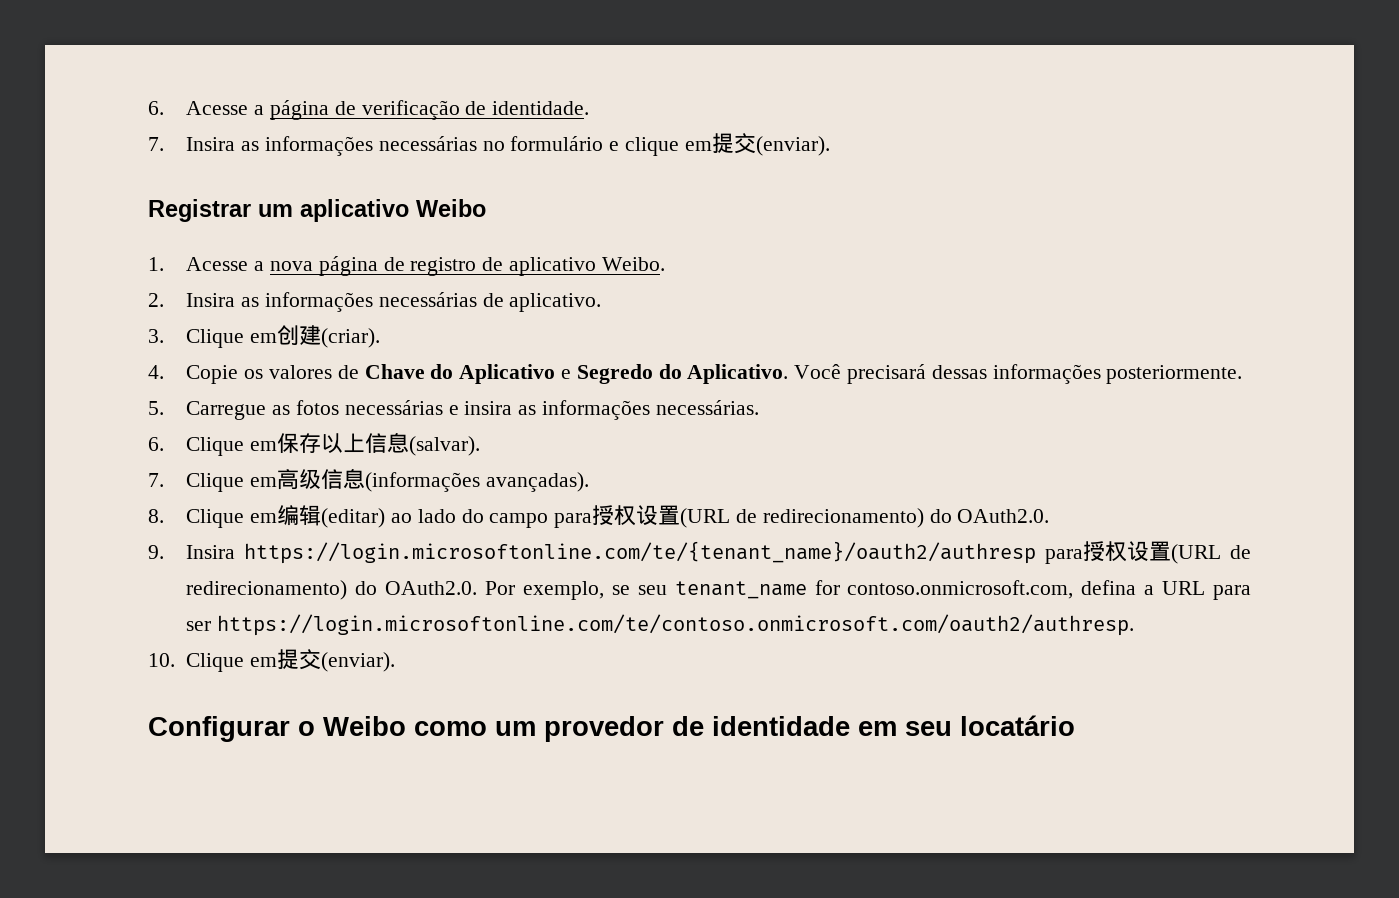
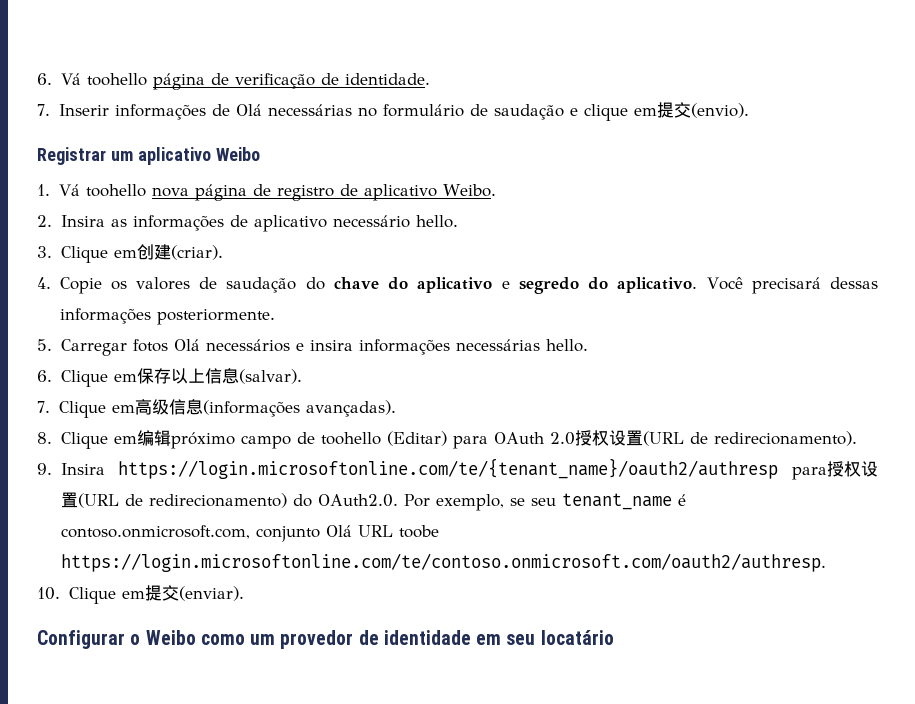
- 6. Acesse a página de verificação de identidade.
+ 6. Vá toohello página de verificação de identidade.
- 7. Insira as informações necessárias no formulário e clique em提交(enviar).
+ 7. Inserir informações de Olá necessárias no formulário de saudação e clique em提交(envio).
- 1. Acesse a nova página de registro de aplicativo Weibo.
+ 1. Vá toohello nova página de registro de aplicativo Weibo.
- 2. Insira as informações necessárias de aplicativo.
+ 2. Insira as informações de aplicativo necessário hello.
- 4. Copie os valores de Chave do Aplicativo e Segredo do Aplicativo.
+ 4. Copie os valores de saudação do chave do aplicativo e segredo do aplicativo.
- 5. Carregue as fotos necessárias e insira as informações necessárias.
+ 5. Carregar fotos Olá necessários e insira informações necessárias hello.
- 8. Clique em编辑(editar) ao lado do campo para授权设置(URL de redirecionamento) do OAuth2.0.
+ 8. Clique em编辑próximo campo de toohello (Editar) para OAuth 2.0授权设置(URL de redirecionamento).
- 9. Insira https://login.microsoftonline.com/te/{tenant_name}/oauth2/authresp para授权设置(URL de redirecionamento) do OAuth2.0. Por exemplo, se seu tenant_name for contoso.onmicrosoft.com, defina a URL para ser https://login.microsoftonline.com/te/contoso.onmicrosoft.com/oauth2/authresp.
+ 9. Insira https://login.microsoftonline.com/te/{tenant_name}/oauth2/authresp para授权设置(URL de redirecionamento) do OAuth2.0. Por exemplo, se seu tenant_name é contoso.onmicrosoft.com, conjunto Olá URL toobe https://login.microsoftonline.com/te/contoso.onmicrosoft.com/oauth2/authresp.

